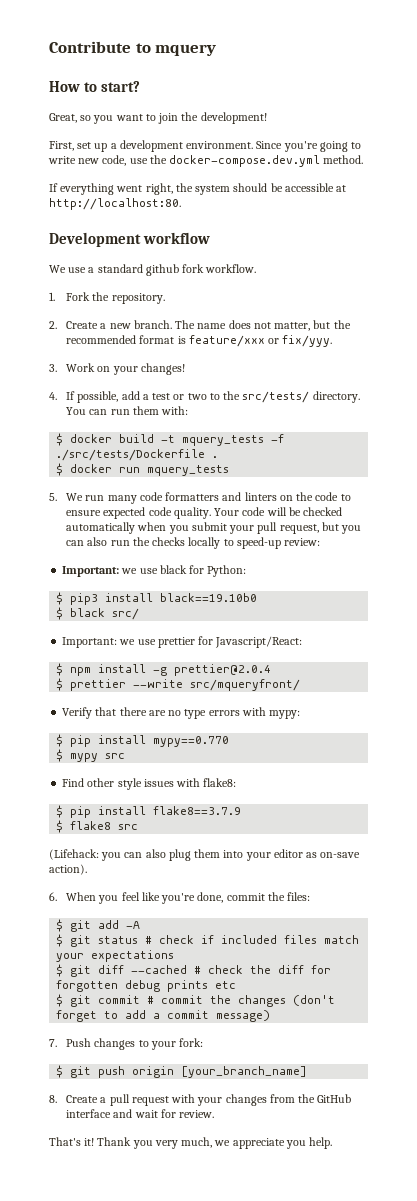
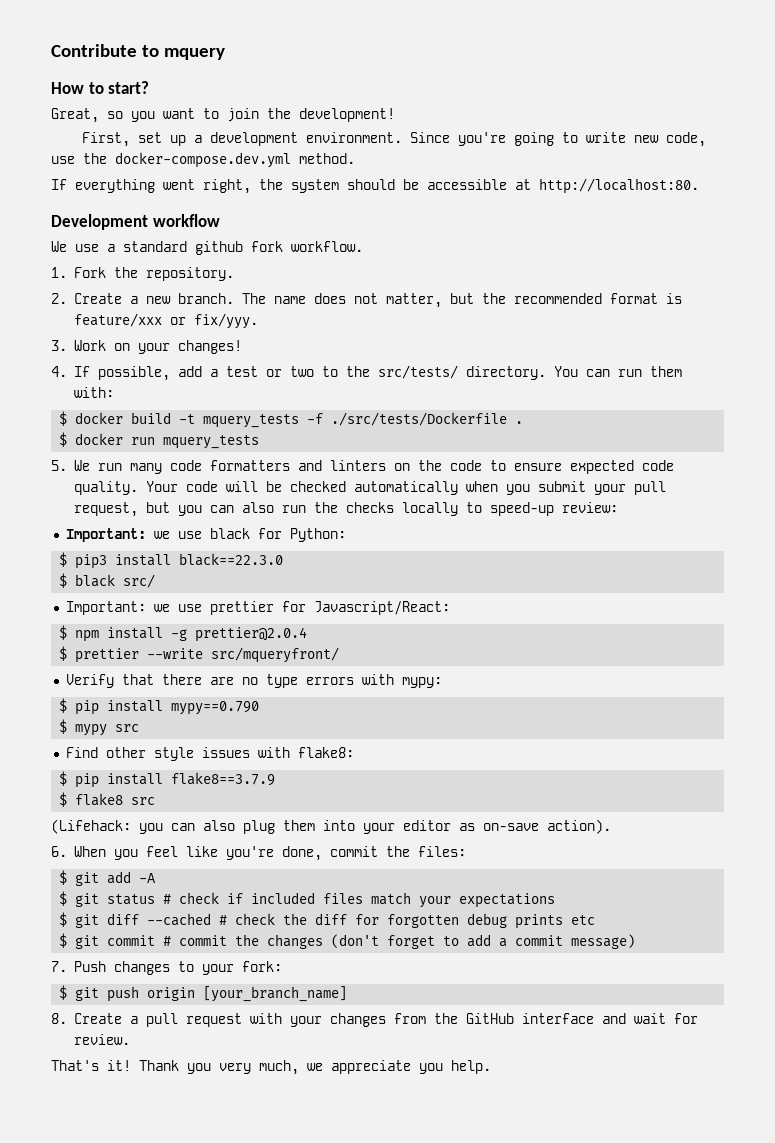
- $ pip3 install black==19.10b0
+ $ pip3 install black==22.3.0
- $ pip install mypy==0.770
+ $ pip install mypy==0.790

